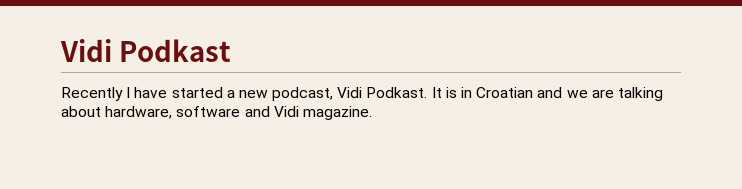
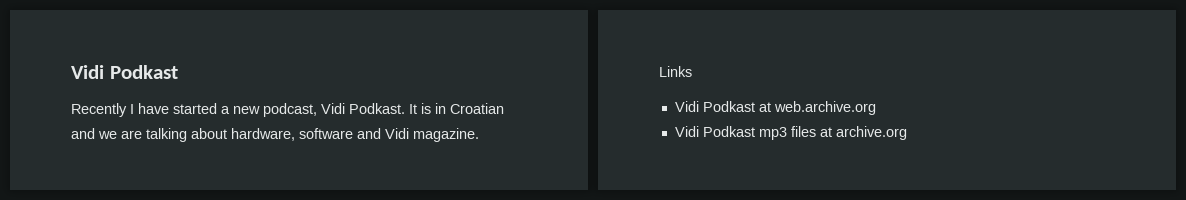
+ Links
+ Vidi Podkast at web.archive.org
+ Vidi Podkast mp3 files at archive.org

